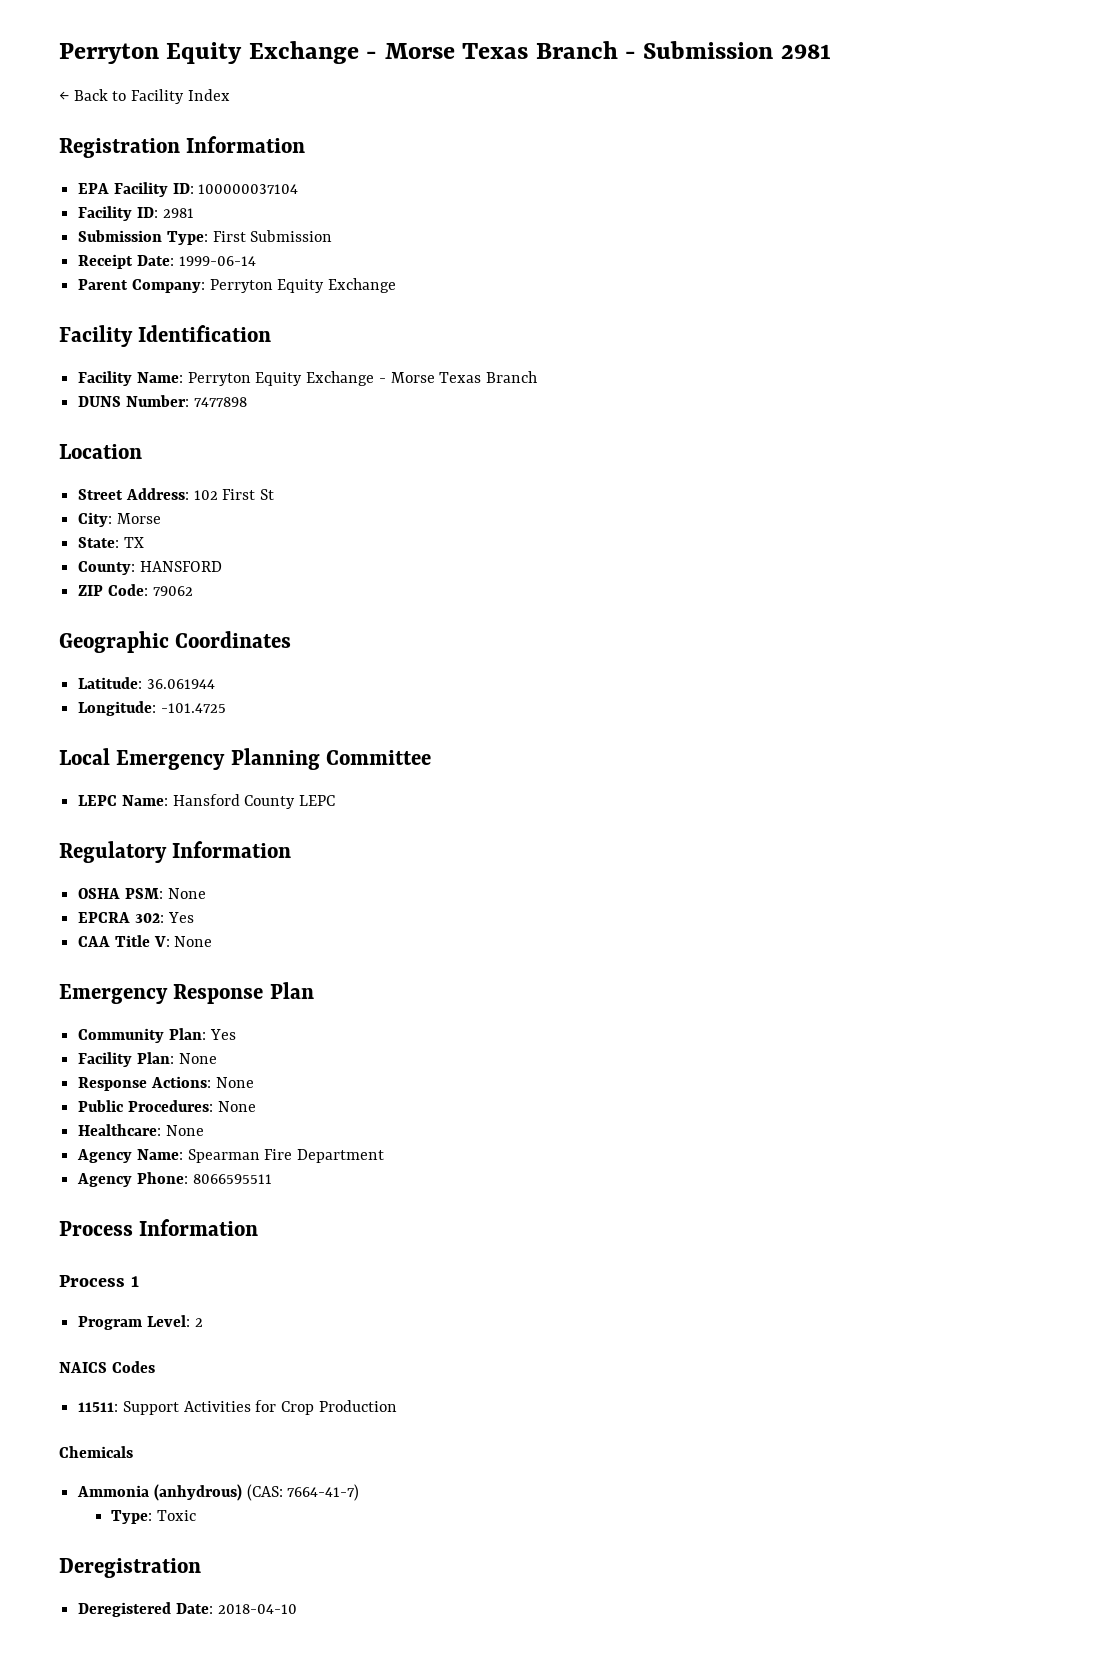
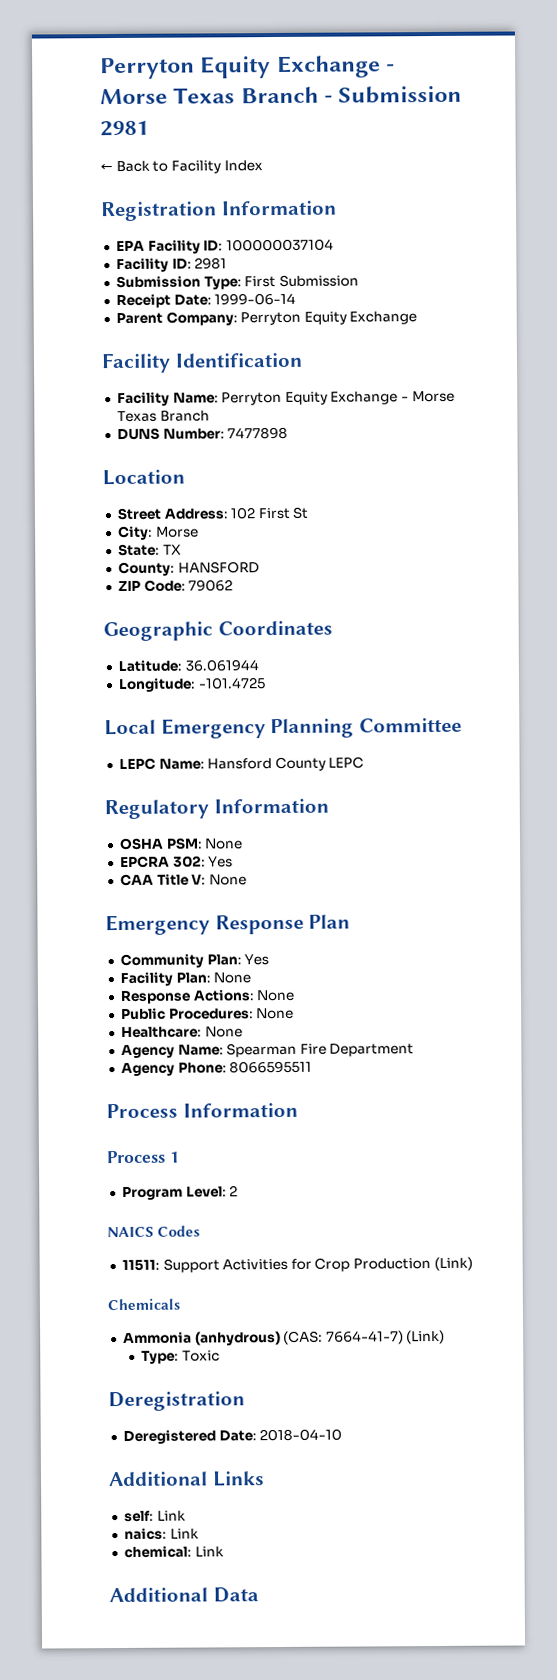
- 11511: Support Activities for Crop Production
+ 11511: Support Activities for Crop Production (Link)
- Ammonia (anhydrous) (CAS: 7664-41-7)
+ Ammonia (anhydrous) (CAS: 7664-41-7) (Link)
+ Additional Links
+ self: Link
+ naics: Link
+ chemical: Link
+ Additional Data

